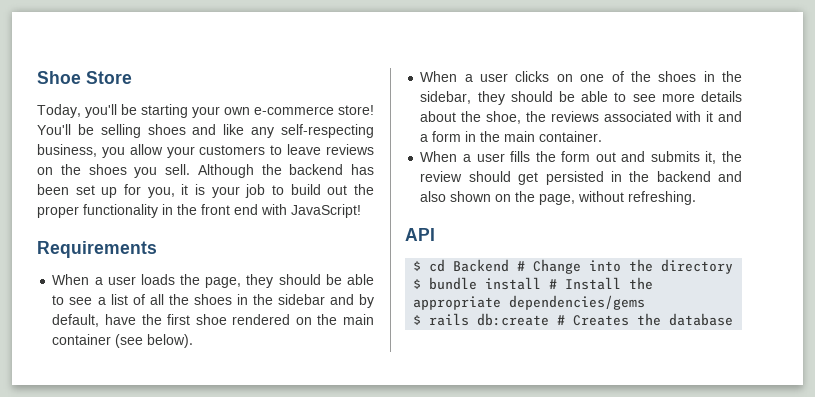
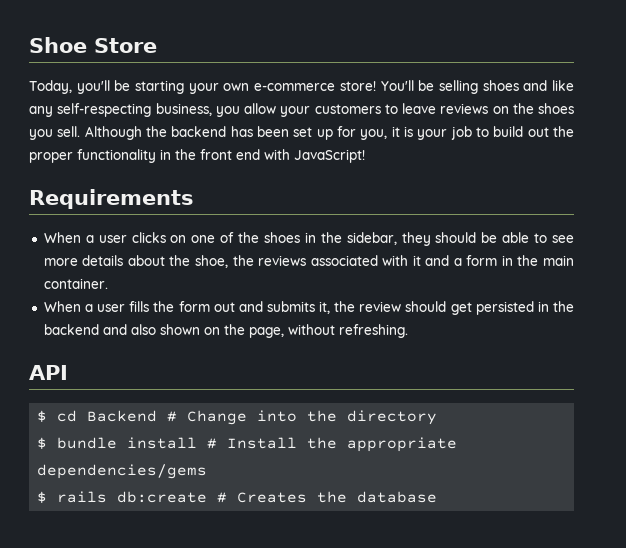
- When a user loads the page, they should be able to see a list of all the shoes in the sidebar and by default, have the first shoe rendered on the main container (see below).

